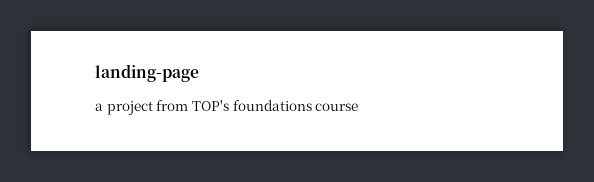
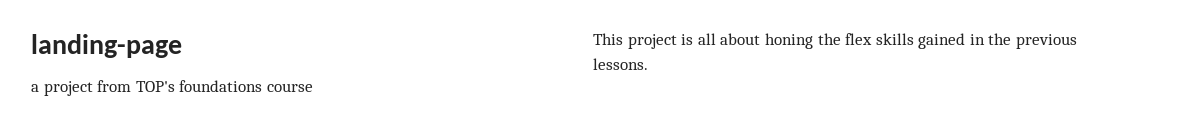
+ This project is all about honing the flex skills gained in the previous lessons.

